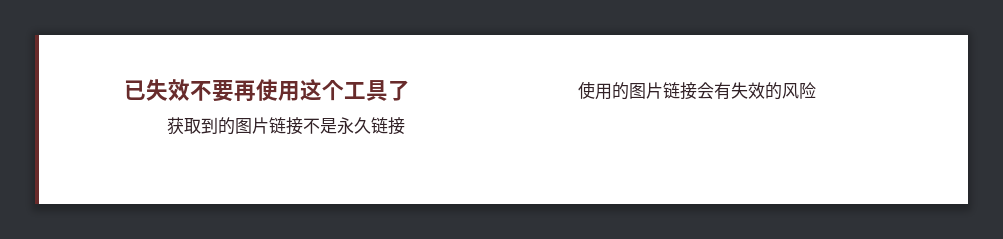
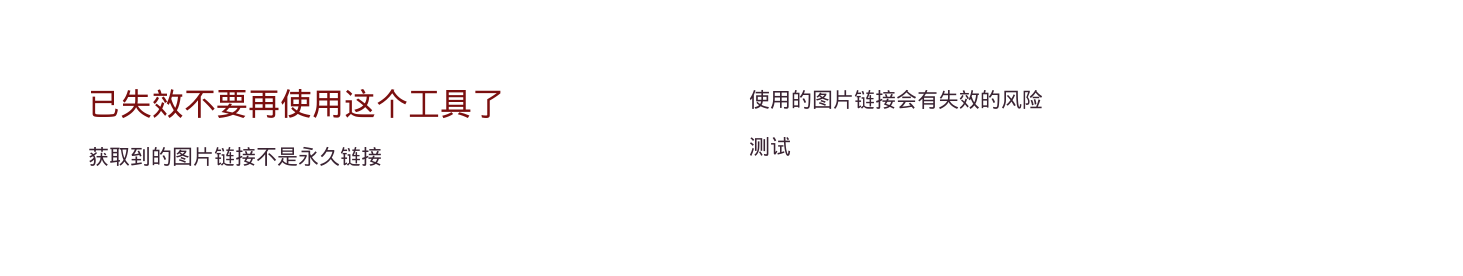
+ 测试

